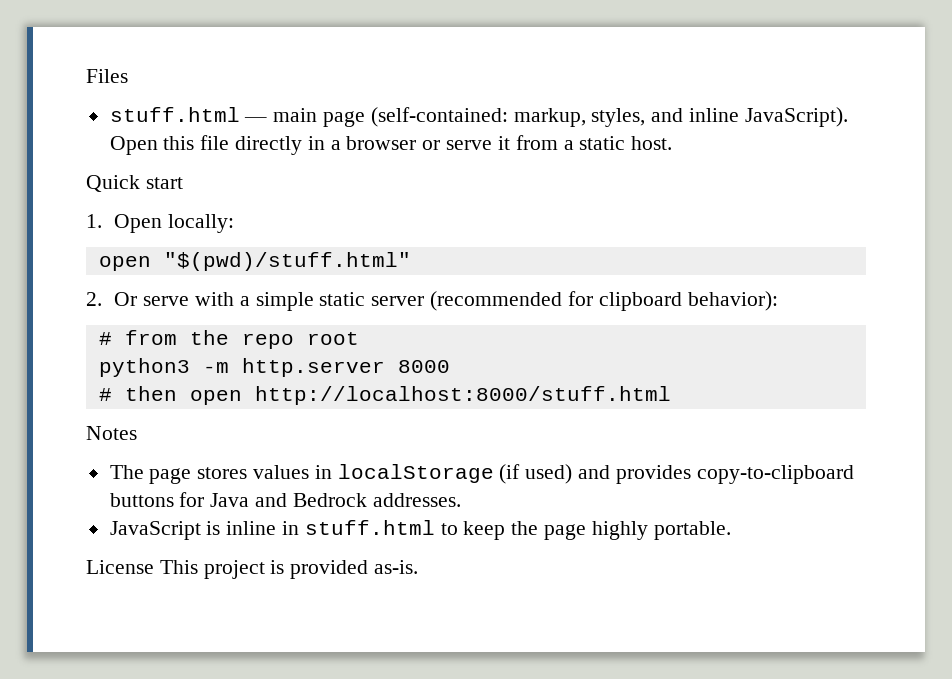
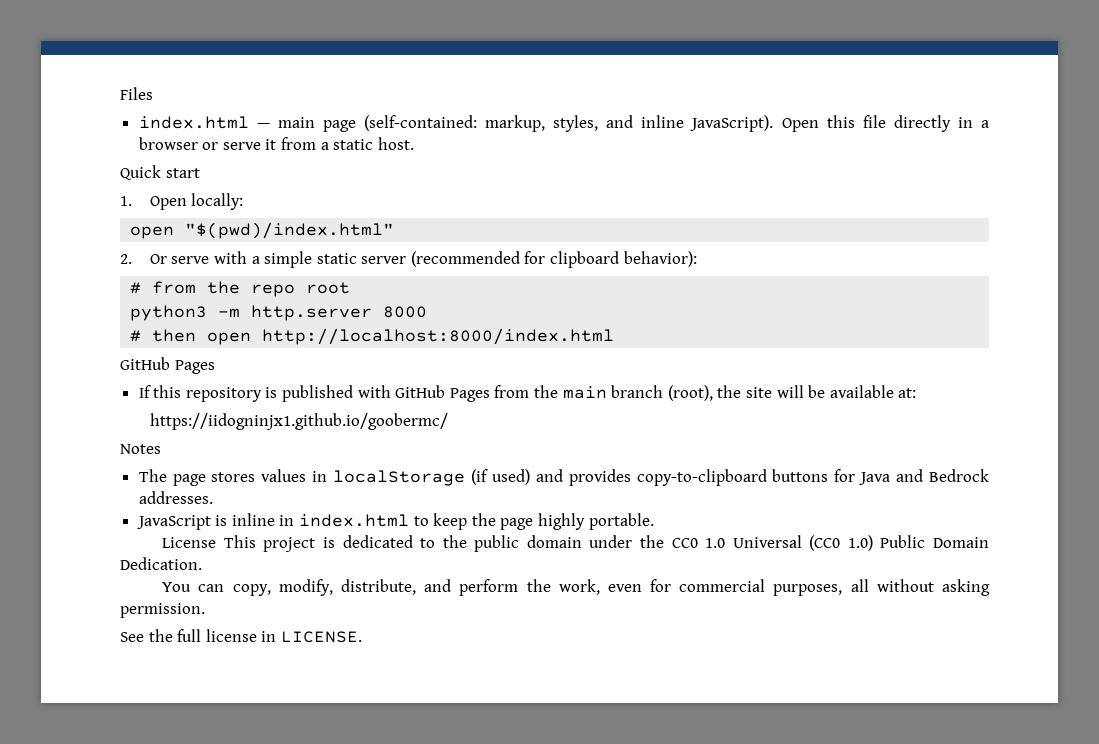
- stuff.html — main page (self-contained: markup, styles, and inline JavaScript).
+ index.html — main page (self-contained: markup, styles, and inline JavaScript).
- open "$(pwd)/stuff.html"
+ open "$(pwd)/index.html"
- # then open http://localhost:8000/stuff.html
+ # then open http://localhost:8000/index.html
+ GitHub Pages
+ If this repository is published with GitHub Pages from the main branch (root), the site will be available at:
+ https://iidogninjx1.github.io/goobermc/
- JavaScript is inline in stuff.html to keep the page highly portable.
+ JavaScript is inline in index.html to keep the page highly portable.
- License This project is provided as-is.
+ License This project is dedicated to the public domain under the CC0 1.0 Universal (CC0 1.0) Public Domain Dedication.
+ You can copy, modify, distribute, and perform the work, even for commercial purposes, all without asking permission.
+ See the full license in LICENSE.

